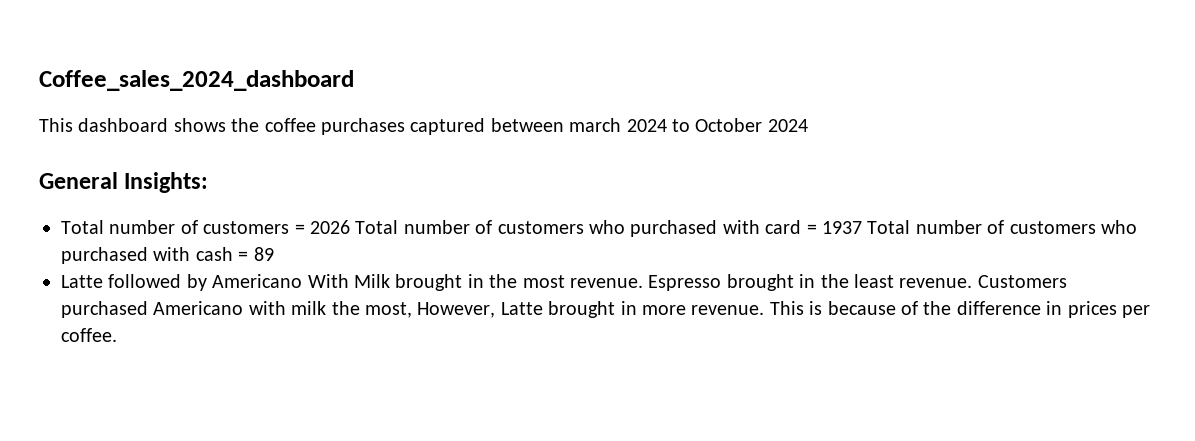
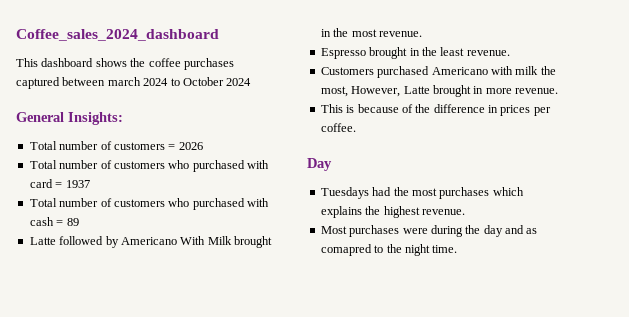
- Total number of customers = 2026 Total number of customers who purchased with card = 1937 Total number of customers who purchased with cash = 89
+ Total number of customers = 2026
+ Total number of customers who purchased with card = 1937
+ Total number of customers who purchased with cash = 89
- Latte followed by Americano With Milk brought in the most revenue. Espresso brought in the least revenue. Customers purchased Americano with milk the most, However, Latte brought in more revenue. This is because of the difference in prices per coffee.
+ Latte followed by Americano With Milk brought in the most revenue.
+ Espresso brought in the least revenue.
+ Customers purchased Americano with milk the most, However, Latte brought in more revenue.
+ This is because of the difference in prices per coffee.
+ Day
+ Tuesdays had the most purchases which explains the highest revenue.
+ Most purchases were during the day and as comapred to the night time.

